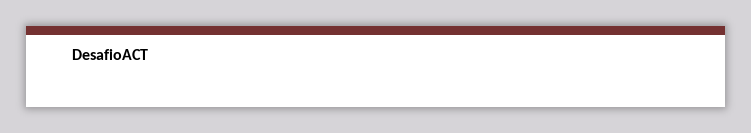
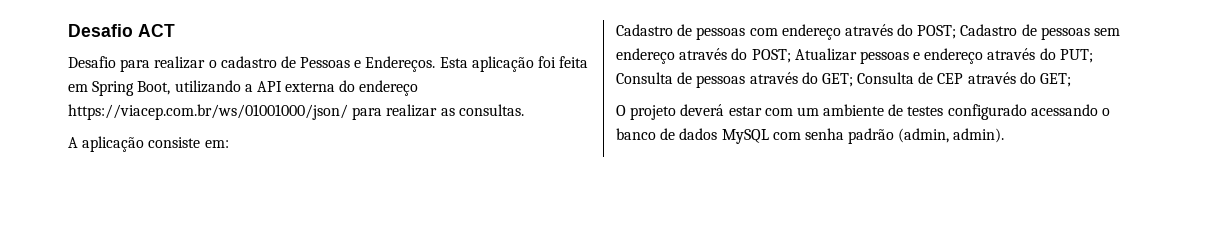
- DesafioACT
+ Desafio ACT
+ Desafio para realizar o cadastro de Pessoas e Endereços. Esta aplicação foi feita em Spring Boot, utilizando a API externa do endereço https://viacep.com.br/ws/01001000/json/ para realizar as consultas.
+ A aplicação consiste em:
+ Cadastro de pessoas com endereço através do POST; Cadastro de pessoas sem endereço através do POST; Atualizar pessoas e endereço através do PUT; Consulta de pessoas através do GET; Consulta de CEP através do GET;
+ O projeto deverá estar com um ambiente de testes configurado acessando o banco de dados MySQL com senha padrão (admin, admin).

